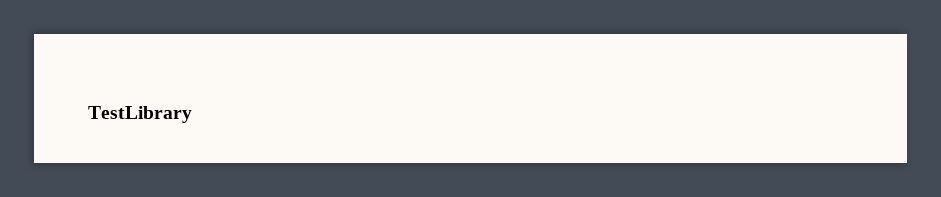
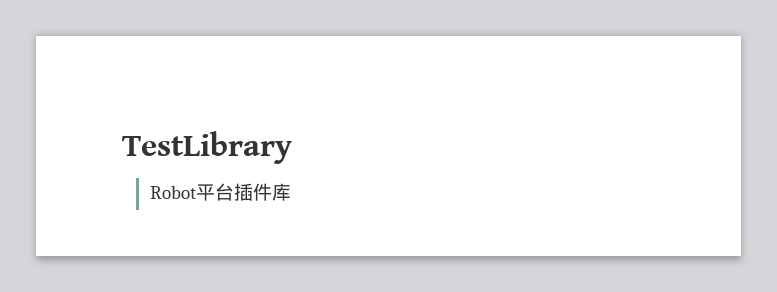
+ Robot平台插件库

